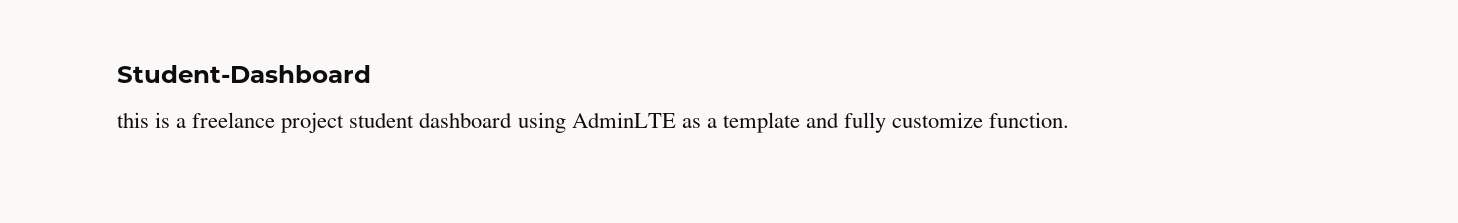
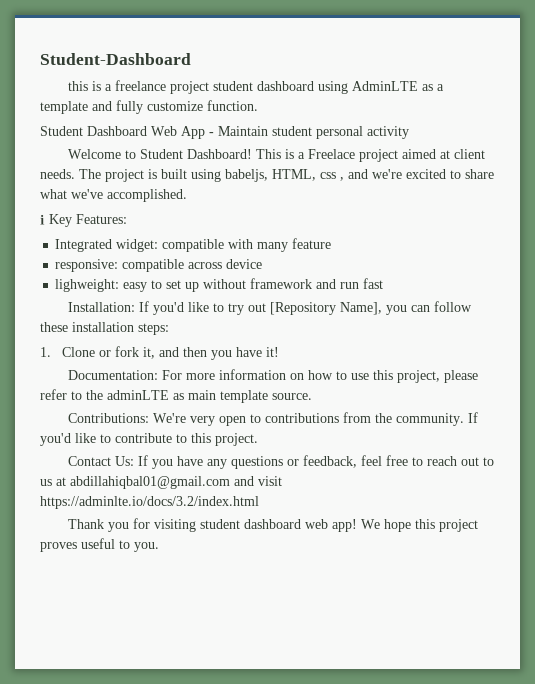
+ Student Dashboard Web App - Maintain student personal activity
+ Welcome to Student Dashboard! This is a Freelace project aimed at client needs. The project is built using babeljs, HTML, css , and we're excited to share what we've accomplished.
+ ℹ Key Features:
+ Integrated widget: compatible with many feature
+ responsive: compatible across device
+ lighweight: easy to set up without framework and run fast
+ Installation: If you'd like to try out [Repository Name], you can follow these installation steps:
+ 1. Clone or fork it, and then you have it!
+ Documentation: For more information on how to use this project, please refer to the adminLTE as main template source.
+ Contributions: We're very open to contributions from the community. If you'd like to contribute to this project.
+ Contact Us: If you have any questions or feedback, feel free to reach out to us at abdillahiqbal01@gmail.com and visit https://adminlte.io/docs/3.2/index.html
+ Thank you for visiting student dashboard web app! We hope this project proves useful to you.

